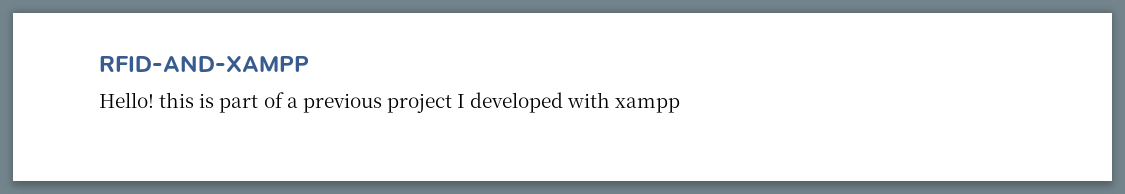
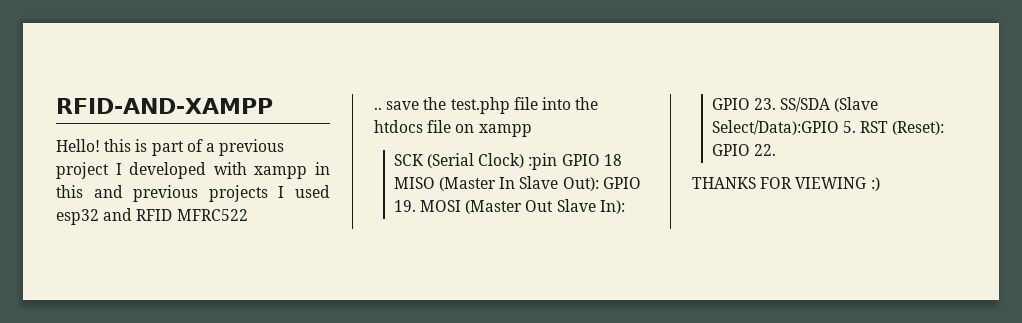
- Hello! this is part of a previous project I developed with xampp
+ Hello! this is part of a previous project I developed with xampp in this and previous projects I used esp32 and RFID MFRC522
+ .. save the test.php file into the htdocs file on xampp
+ SCK (Serial Clock) :pin GPIO 18 MISO (Master In Slave Out): GPIO 19. MOSI (Master Out Slave In): GPIO 23. SS/SDA (Slave Select/Data):GPIO 5. RST (Reset): GPIO 22.
+ THANKS FOR VIEWING :)

